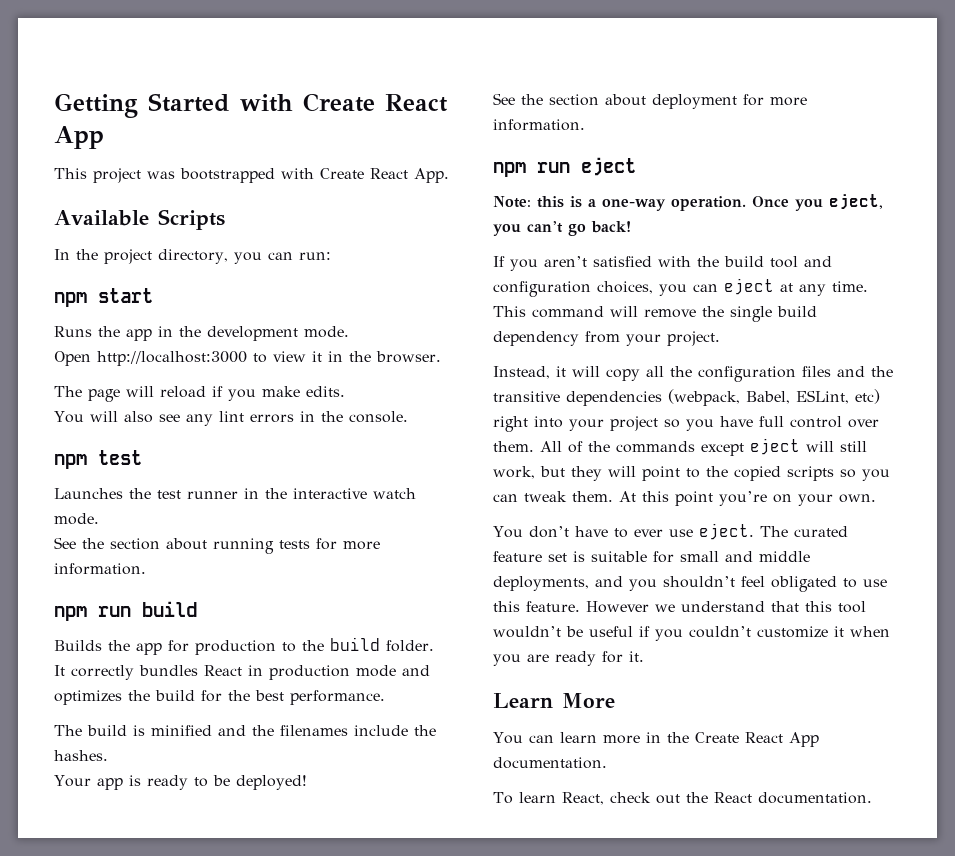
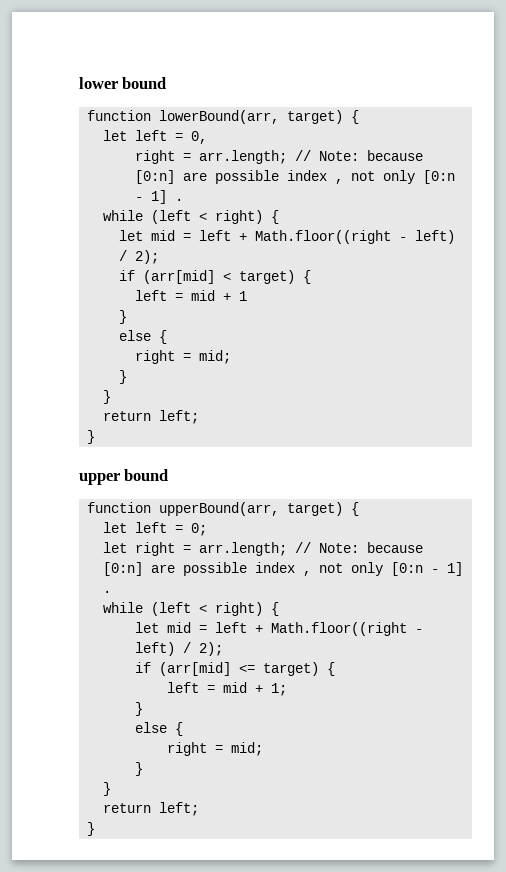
- Getting Started with Create React App
- This project was bootstrapped with Create React App.
- Available Scripts
- In the project directory, you can run:
- npm start
- Runs the app in the development mode.
- Open http://localhost:3000 to view it in the browser.
- The page will reload if you make edits.
- You will also see any lint errors in the console.
- npm test
- Launches the test runner in the interactive watch mode.
- See the section about running tests for more information.
- npm run build
- Builds the app for production to the build folder.
- It correctly bundles React in production mode and optimizes the build for the best performance.
- The build is minified and the filenames include the hashes.
- Your app is ready to be deployed!
- See the section about deployment for more information.
- npm run eject
- Note: this is a one-way operation. Once you eject, you can’t go back!
- If you aren’t satisfied with the build tool and configuration choices, you can eject at any time. This command will remove the single build dependency from your project.
- Instead, it will copy all the configuration files and the transitive dependencies (webpack, Babel, ESLint, etc) right into your project so you have full control over them. All of the commands except eject will still work, but they will point to the copied scripts so you can tweak them. At this point you’re on your own.
- You don’t have to ever use eject. The curated feature set is suitable for small and middle deployments, and you shouldn’t feel obligated to use this feature. However we understand that this tool wouldn’t be useful if you couldn’t customize it when you are ready for it.
- Learn More
- You can learn more in the Create React App documentation.
- To learn React, check out the React documentation.
+ lower bound
+ function lowerBound(arr, target) {
+ let left = 0,
+ right = arr.length; // Note: because [0:n] are possible index , not only [0:n - 1] .
+ while (left < right) {
+ let mid = left + Math.floor((right - left) / 2);
+ if (arr[mid] < target) {
+ left = mid + 1
+ }
+ else {
+ right = mid;
+ }
+ }
+ return left;
+ }
+ upper bound
+ function upperBound(arr, target) {
+ let left = 0;
+ let right = arr.length; // Note: because [0:n] are possible index , not only [0:n - 1] .
+ while (left < right) {
+ let mid = left + Math.floor((right - left) / 2);
+ if (arr[mid] <= target) {
+ left = mid + 1;
+ }
+ else {
+ right = mid;
+ }
+ }
+ return left;
+ }

